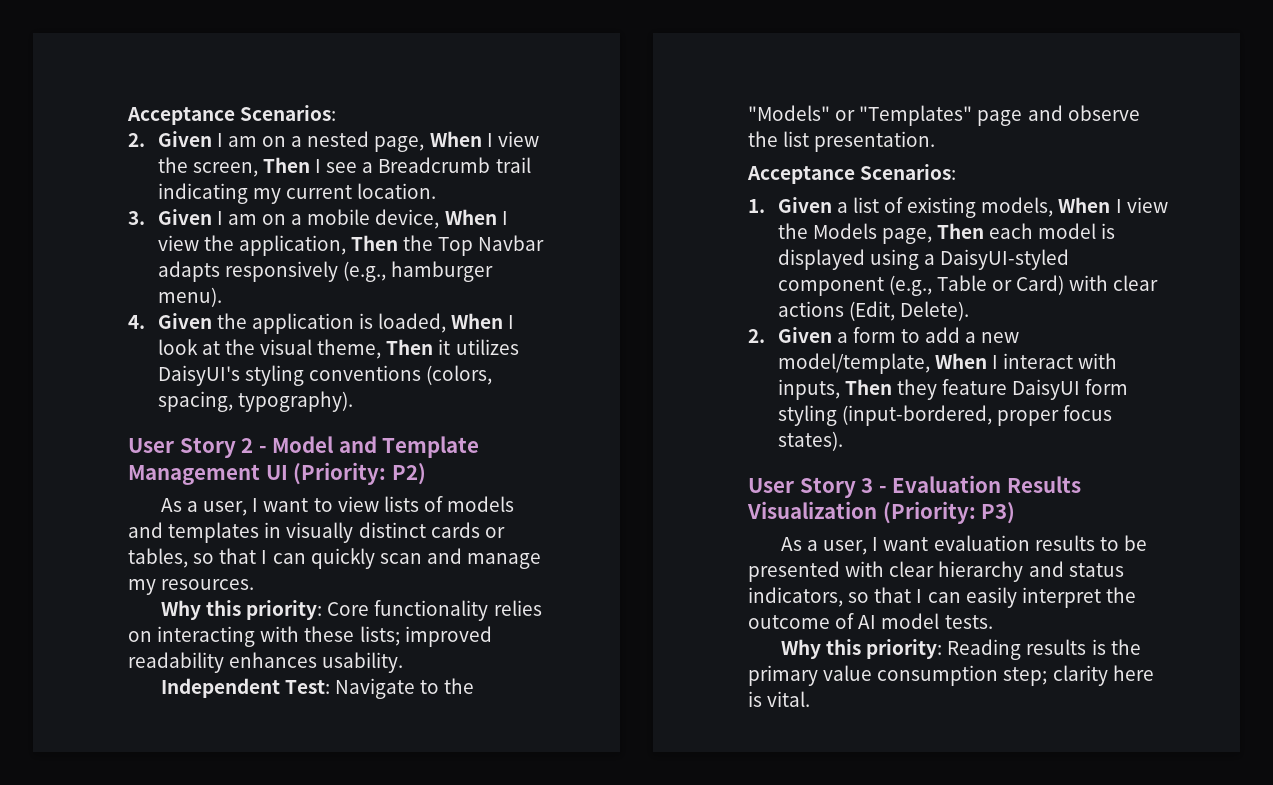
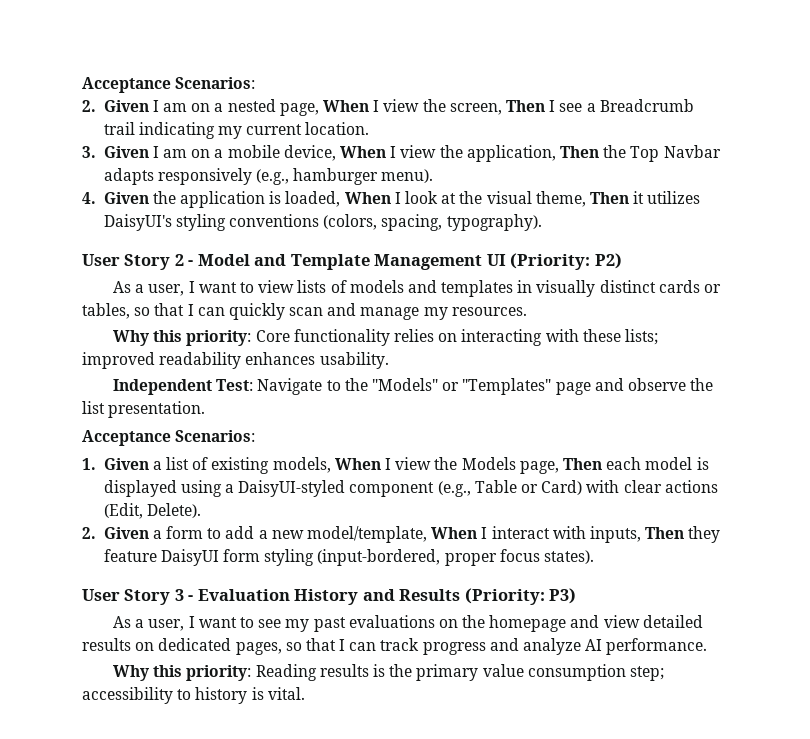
- User Story 3 - Evaluation Results Visualization (Priority: P3)
+ User Story 3 - Evaluation History and Results (Priority: P3)
- As a user, I want evaluation results to be presented with clear hierarchy and status indicators, so that I can easily interpret the outcome of AI model tests.
+ As a user, I want to see my past evaluations on the homepage and view detailed results on dedicated pages, so that I can track progress and analyze AI performance.
- Why this priority: Reading results is the primary value consumption step; clarity here is vital.
+ Why this priority: Reading results is the primary value consumption step; accessibility to history is vital.

